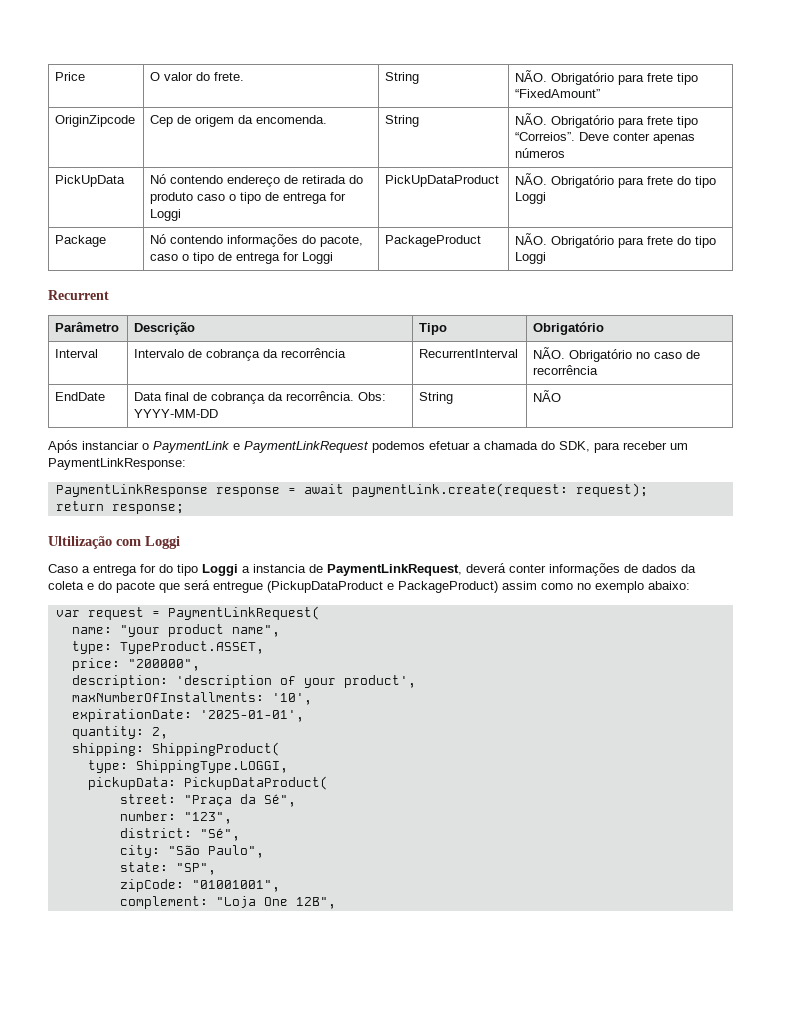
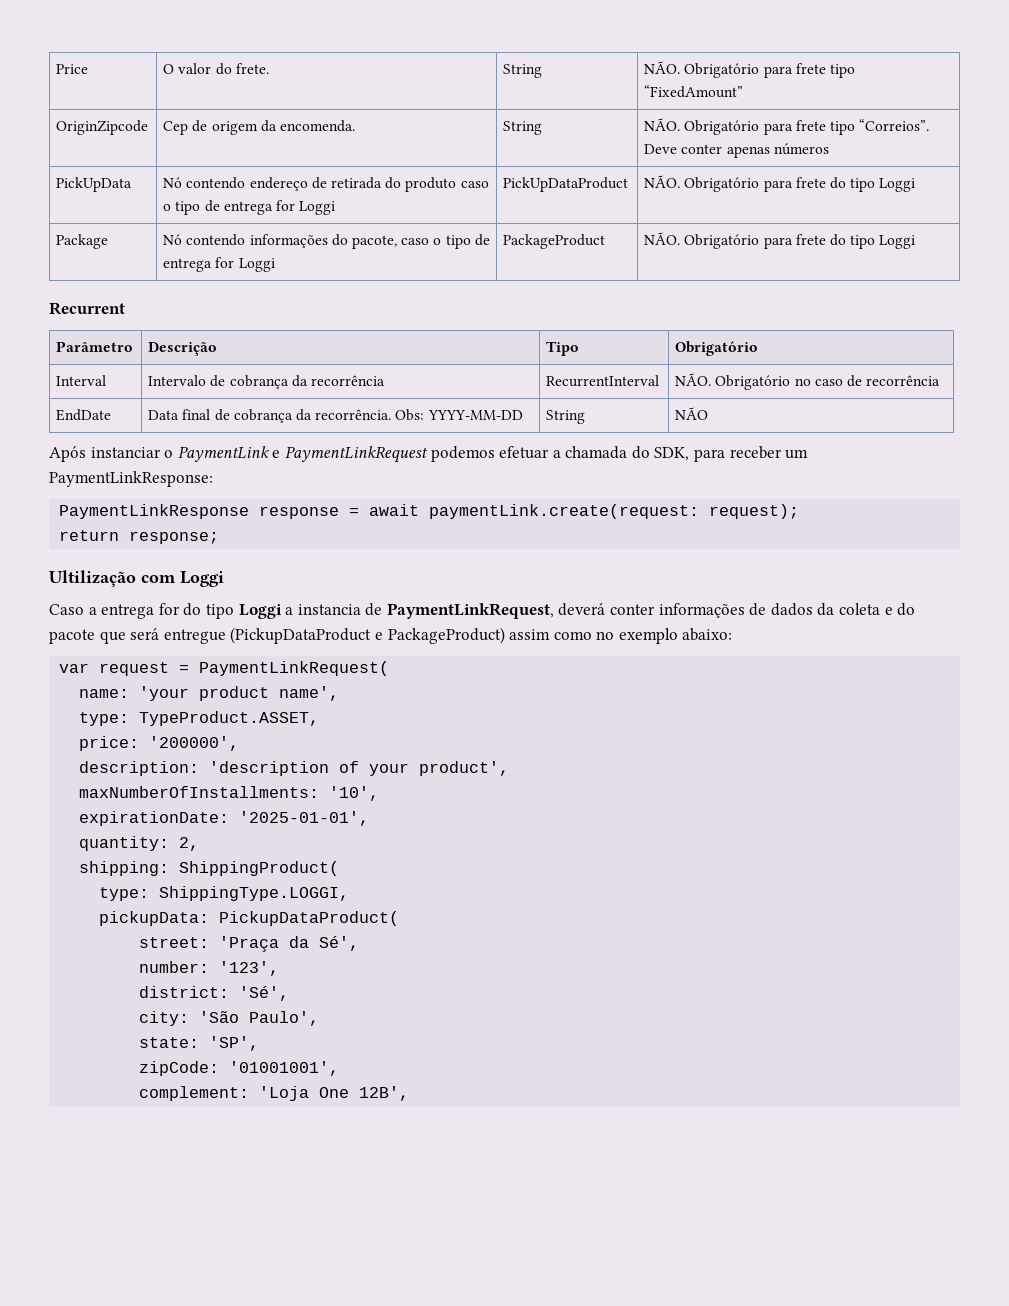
- name: "your product name",
+ name: 'your product name',
- price: "200000",
+ price: '200000',
- street: "Praça da Sé",
+ street: 'Praça da Sé',
- number: "123",
+ number: '123',
- district: "Sé",
+ district: 'Sé',
- city: "São Paulo",
+ city: 'São Paulo',
- state: "SP",
+ state: 'SP',
- zipCode: "01001001",
+ zipCode: '01001001',
- complement: "Loja One 12B",
+ complement: 'Loja One 12B',

